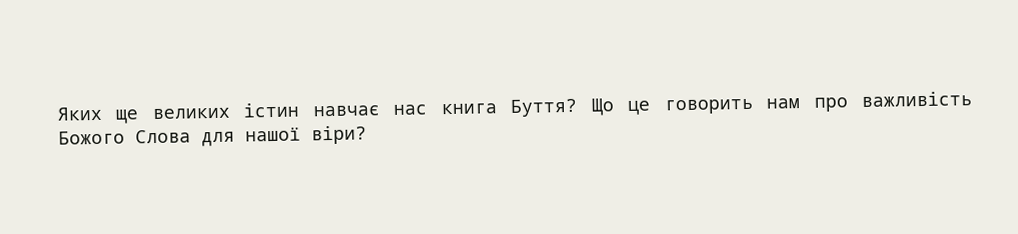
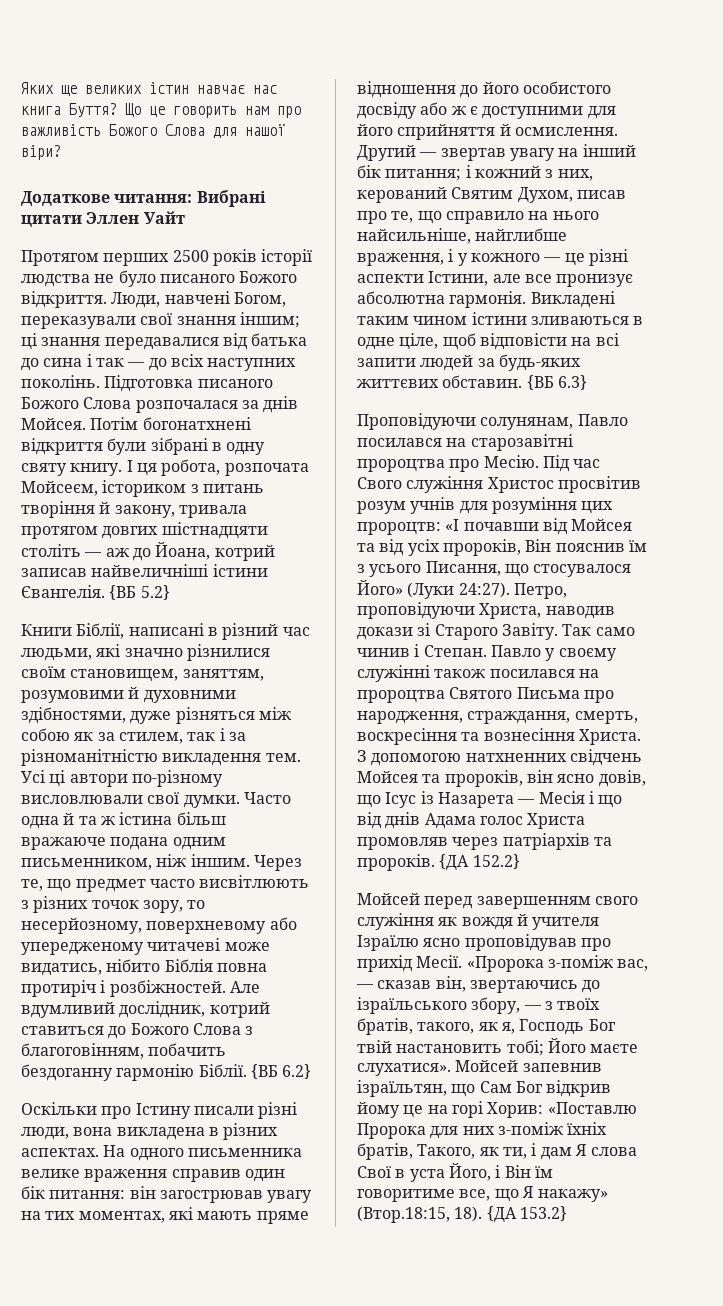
+ Додаткове читання: Вибрані цитати Эллен Уайт
+ Протягом перших 2500 років історії людства не було писаного Божого відкриття. Люди, навчені Богом, переказували свої знання іншим; ці знання передавалися від батька до сина і так — до всіх наступних поколінь. Підготовка писаного Божого Слова розпочалася за днів Мойсея. Потім богонатхнені відкриття були зібрані в одну святу книгу. І ця робота, розпочата Мойсеєм, істориком з питань творіння й закону, тривала протягом довгих шістнадцяти століть — аж до Йоана, котрий записав найвеличніші істини Євангелія. {ВБ 5.2}
+ Книги Біблії, написані в різний час людьми, які значно різнилися своїм становищем, заняттям, розумовими й духовними здібностями, дуже різняться між собою як за стилем, так і за різноманітністю викладення тем. Усі ці автори по-різному висловлювали свої думки. Часто одна й та ж істина більш вражаюче подана одним письменником, ніж іншим. Через те, що предмет часто висвітлюють з різних точок зору, то несерйозному, поверхневому або упередженому читачеві може видатись, нібито Біблія повна протиріч і розбіжностей. Але вдумливий дослідник, котрий ставиться до Божого Слова з благоговінням, побачить бездоганну гармонію Біблії. {ВБ 6.2}
+ Оскільки про Істину писали різні люди, вона викладена в різних аспектах. На одного письменника велике враження справив один бік питання: він загострював увагу на тих моментах, які мають пряме відношення до його особистого досвіду або ж є доступними для його сприйняття й осмислення. Другий — звертав увагу на інший бік питання; і кожний з них, керований Святим Духом, писав про те, що справило на нього найсильніше, найглибше враження, і у кожного — це різні аспекти Істини, але все пронизує абсолютна гармонія. Викладені таким чином істини зливаються в одне ціле, щоб відповісти на всі запити людей за будь-яких життєвих обставин. {ВБ 6.3}
+ Проповідуючи солунянам, Павло посилався на старозавітні пророцтва про Месію. Під час Свого служіння Христос просвітив розум учнів для розуміння цих пророцтв: «І почавши від Мойсея та від усіх пророків, Він пояснив їм з усього Писання, що стосувалося Його» (Луки 24:27). Петро, проповідуючи Христа, наводив докази зі Старого Завіту. Так само чинив і Степан. Павло у своєму служінні також посилався на пророцтва Святого Письма про народження, страждання, смерть, воскресіння та вознесіння Христа. З допомогою натхненних свідчень Мойсея та пророків, він ясно довів, що Ісус із Назарета — Месія і що від днів Адама голос Христа промовляв через патріархів та пророків. {ДА 152.2}
+ Мойсей перед завершенням свого служіння як вождя й учителя Ізраїлю ясно проповідував про прихід Месії. «Пророка з-поміж вас, — сказав він, звертаючись до ізраїльського збору, — з твоїх братів, такого, як я, Господь Бог твій настановить тобі; Його маєте слухатися». Мойсей запевнив ізраїльтян, що Сам Бог відкрив йому це на горі Хорив: «Поставлю Пророка для них з-поміж їхніх братів, Такого, як ти, і дам Я слова Свої в уста Його, і Він їм говоритиме все, що Я накажу» (Втор.18:15, 18). {ДА 153.2}

